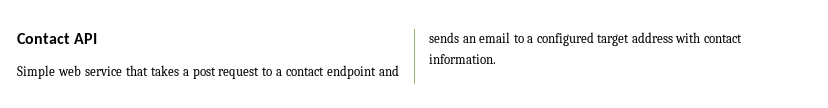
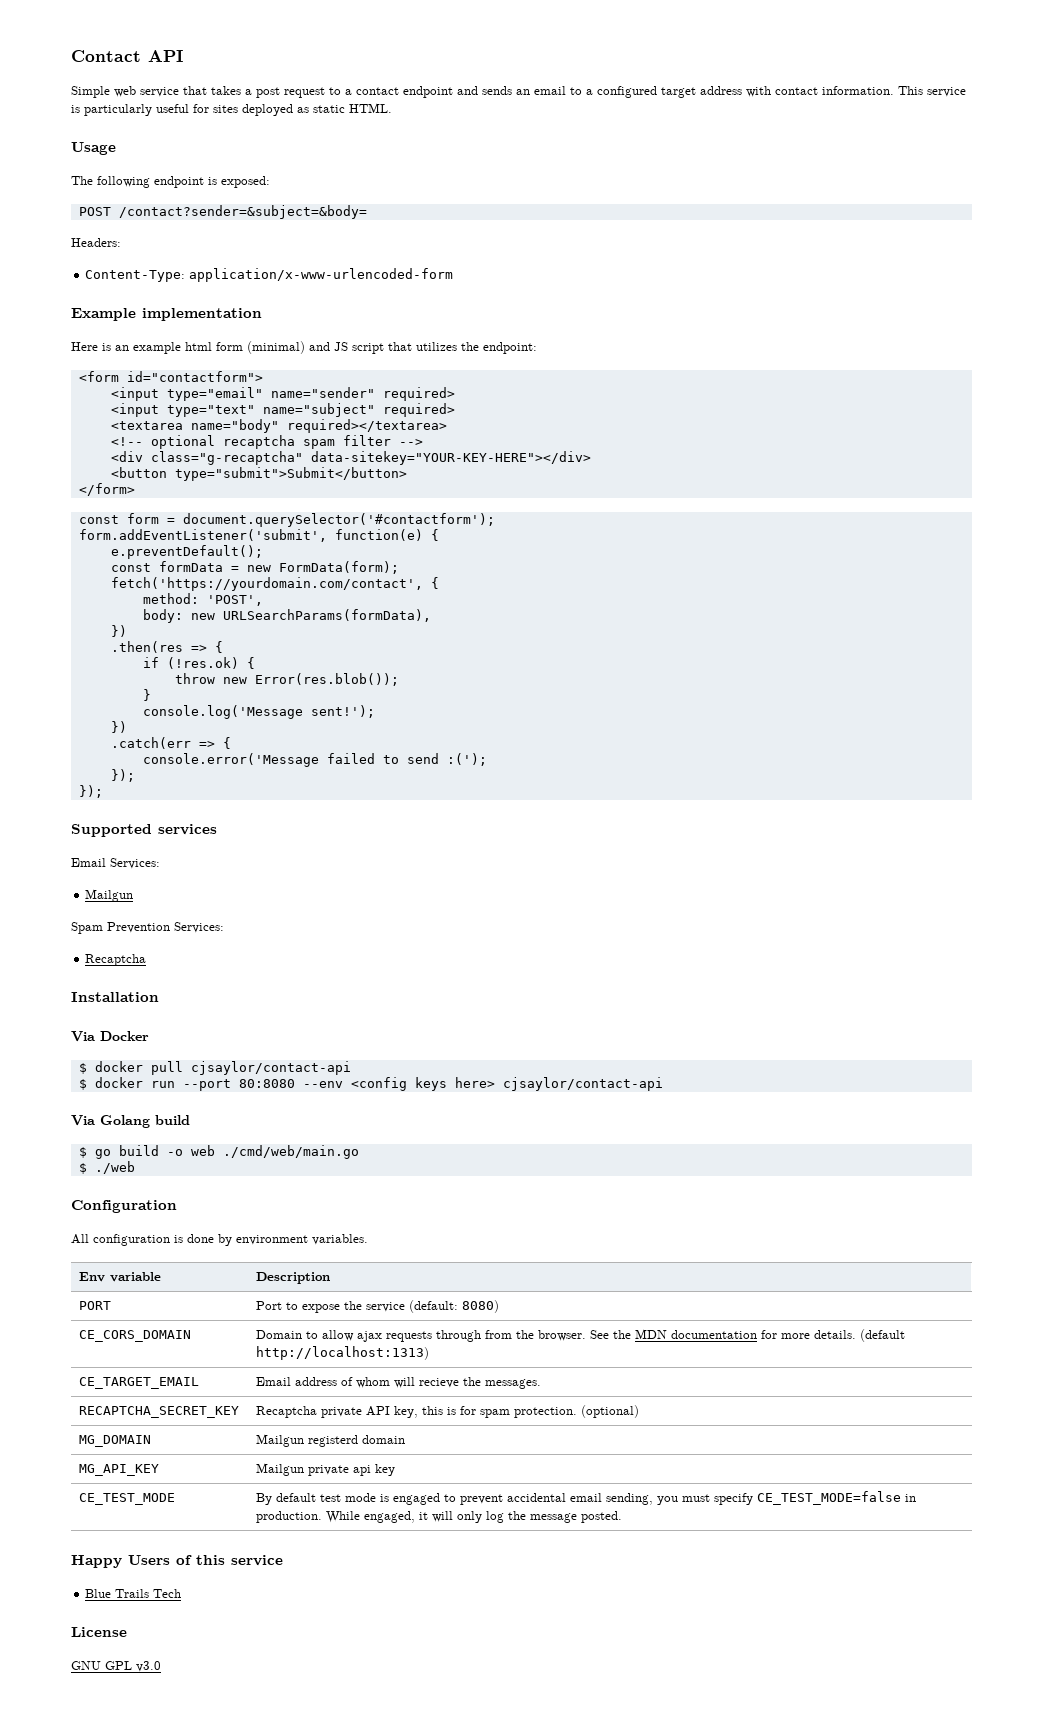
+ This service is particularly useful for sites deployed as static HTML.
+ Usage
+ The following endpoint is exposed:
+ POST /contact?sender=&subject=&body=
+ Headers:
+ Content-Type: application/x-www-urlencoded-form
+ Example implementation
+ Here is an example html form (minimal) and JS script that utilizes the endpoint:
+ <form id="contactform">
+ <input type="email" name="sender" required>
+ <input type="text" name="subject" required>
+ <textarea name="body" required></textarea>
+ <!-- optional recaptcha spam filter -->
+ <div class="g-recaptcha" data-sitekey="YOUR-KEY-HERE"></div>
+ <button type="submit">Submit</button>
+ </form>
+ const form = document.querySelector('#contactform');
+ form.addEventListener('submit', function(e) {
+ e.preventDefault();
+ const formData = new FormData(form);
+ fetch('https://yourdomain.com/contact', {
+ method: 'POST',
+ body: new URLSearchParams(formData),
+ })
+ .then(res => {
+ if (!res.ok) {
+ throw new Error(res.blob());
+ }
+ console.log('Message sent!');
+ })
+ .catch(err => {
+ console.error('Message failed to send :(');
+ });
+ });
+ Supported services
+ Email Services:
+ Mailgun
+ Spam Prevention Services:
+ Recaptcha
+ Installation
+ Via Docker
+ $ docker pull cjsaylor/contact-api
+ $ docker run --port 80:8080 --env <config keys here> cjsaylor/contact-api
+ Via Golang build
+ $ go build -o web ./cmd/web/main.go
+ $ ./web
+ Configuration
+ All configuration is done by environment variables.
+ Env variable | Description
+ PORT | Port to expose the service (default: 8080)
+ CE_CORS_DOMAIN | Domain to allow ajax requests through from the browser. See the MDN documentation for more details. (default http://localhost:1313)
+ CE_TARGET_EMAIL | Email address of whom will recieve the messages.
+ RECAPTCHA_SECRET_KEY | Recaptcha private API key, this is for spam protection. (optional)
+ MG_DOMAIN | Mailgun registerd domain
+ MG_API_KEY | Mailgun private api key
+ CE_TEST_MODE | By default test mode is engaged to prevent accidental email sending, you must specify CE_TEST_MODE=false in production. While engaged, it will only log the message posted.
+ Happy Users of this service
+ Blue Trails Tech
+ License
+ GNU GPL v3.0

